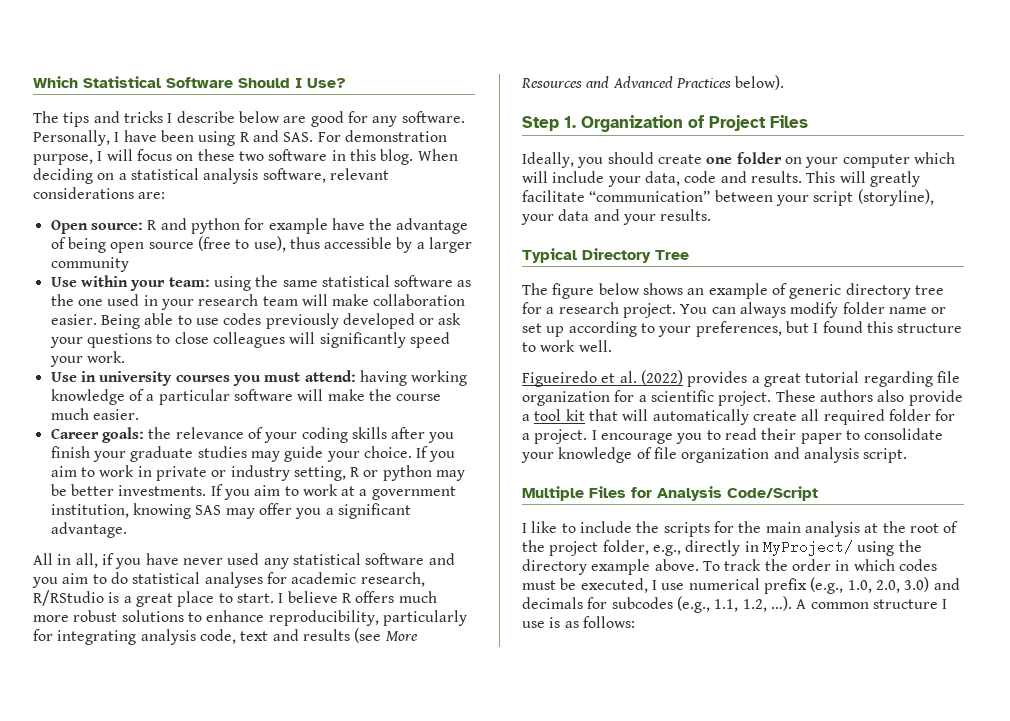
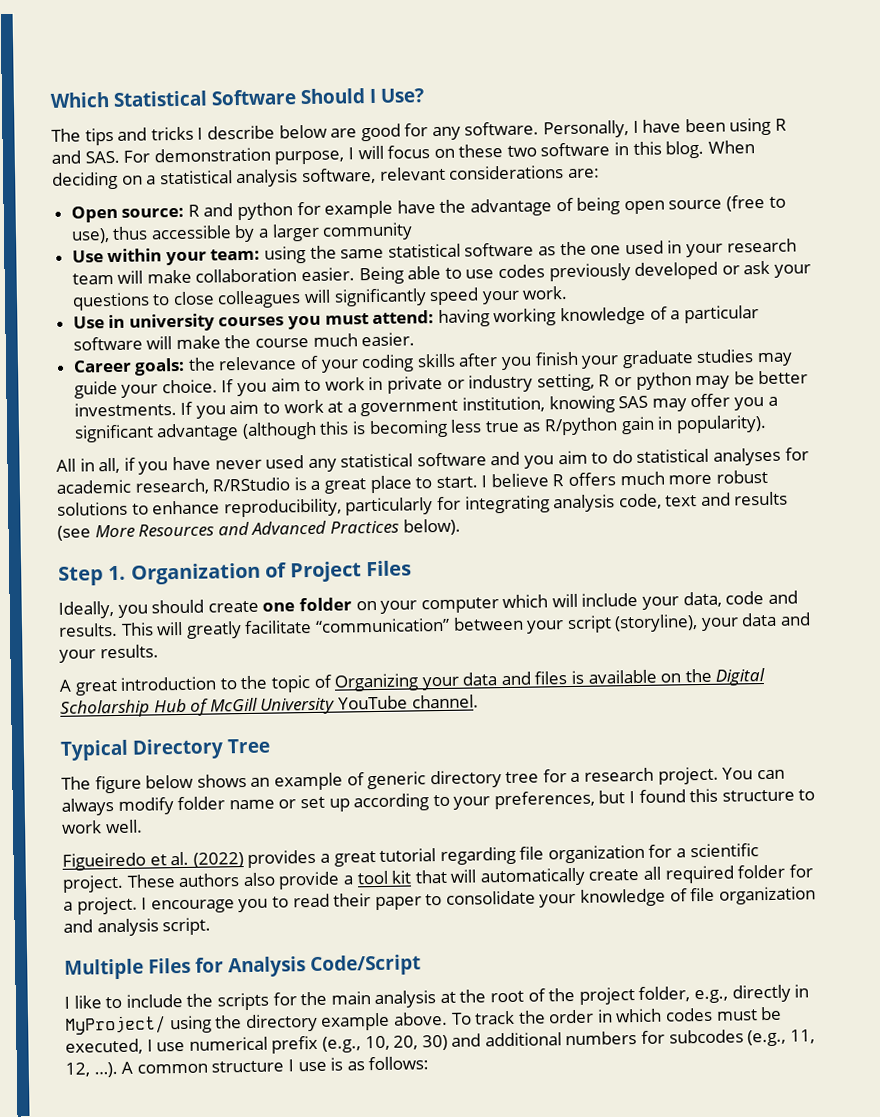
- If you aim to work at a government institution, knowing SAS may offer you a significant advantage.
+ If you aim to work at a government institution, knowing SAS may offer you a significant advantage (although this is becoming less true as R/python gain in popularity).
+ A great introduction to the topic of Organizing your data and files is available on the Digital Scholarship Hub of McGill University YouTube channel.
- To track the order in which codes must be executed, I use numerical prefix (e.g., 1.0, 2.0, 3.0) and decimals for subcodes (e.g., 1.1, 1.2, …).
+ To track the order in which codes must be executed, I use numerical prefix (e.g., 10, 20, 30) and additional numbers for subcodes (e.g., 11, 12, …).

